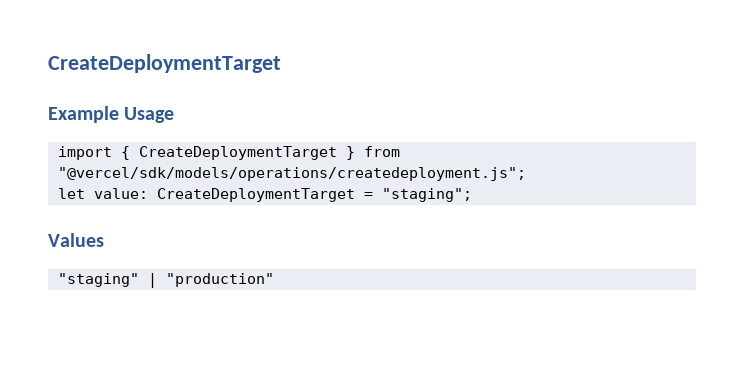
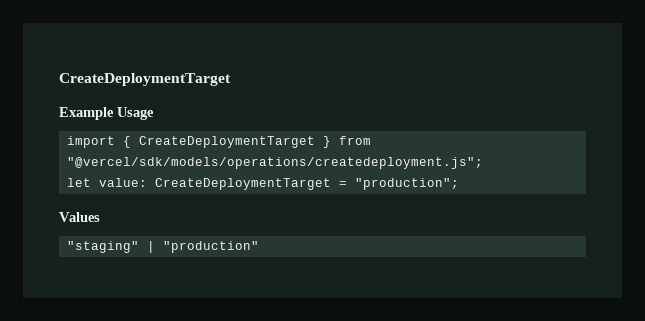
- let value: CreateDeploymentTarget = "staging";
+ let value: CreateDeploymentTarget = "production";

